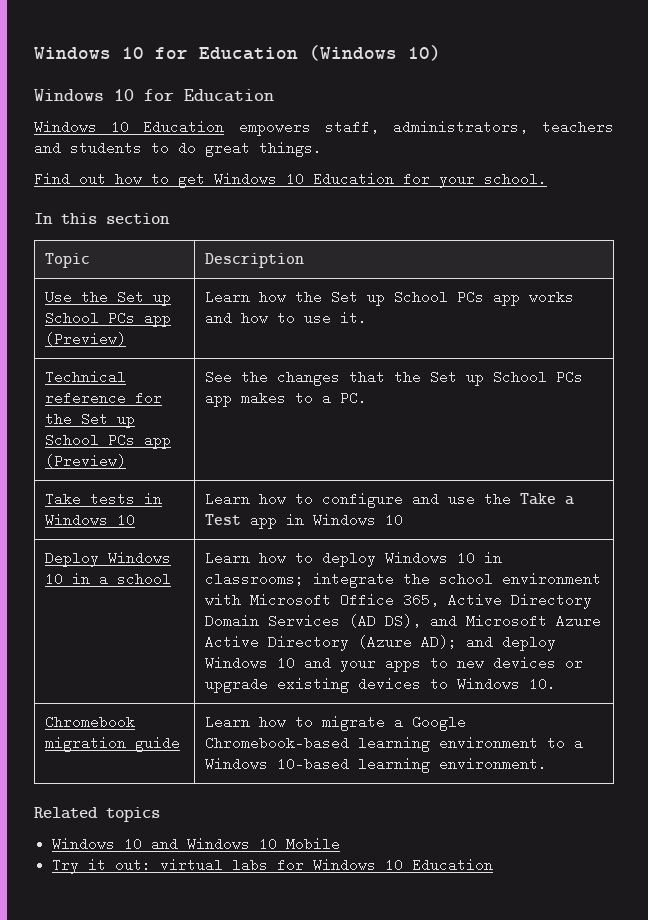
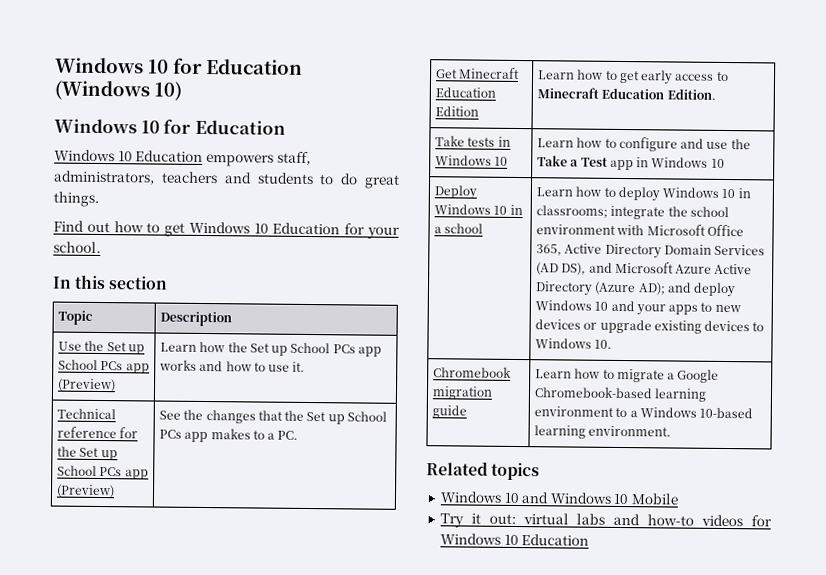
+ Get Minecraft Education Edition | Learn how to get early access to Minecraft Education Edition.
- Try it out: virtual labs for Windows 10 Education
+ Try it out: virtual labs and how-to videos for Windows 10 Education

